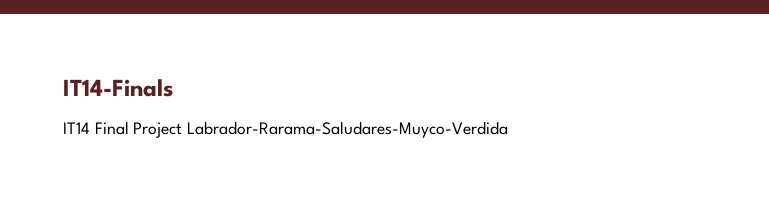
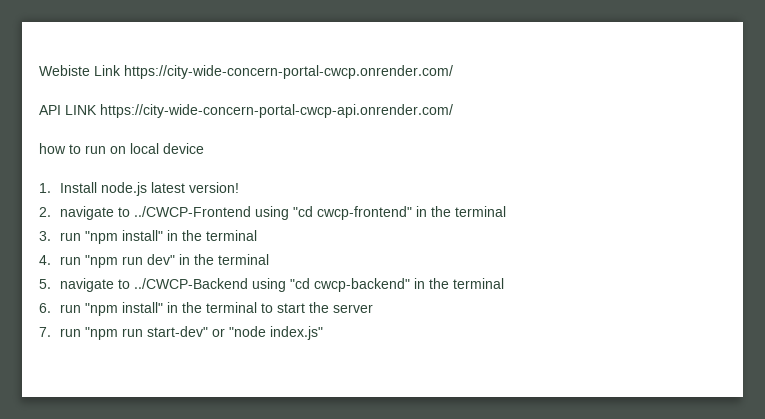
- IT14-Finals
- IT14 Final Project Labrador-Rarama-Saludares-Muyco-Verdida
+ Webiste Link https://city-wide-concern-portal-cwcp.onrender.com/
+ API LINK https://city-wide-concern-portal-cwcp-api.onrender.com/
+ how to run on local device
+ 1. Install node.js latest version!
+ 2. navigate to ../CWCP-Frontend using "cd cwcp-frontend" in the terminal
+ 3. run "npm install" in the terminal
+ 4. run "npm run dev" in the terminal
+ 5. navigate to ../CWCP-Backend using "cd cwcp-backend" in the terminal
+ 6. run "npm install" in the terminal to start the server
+ 7. run "npm run start-dev" or "node index.js"

